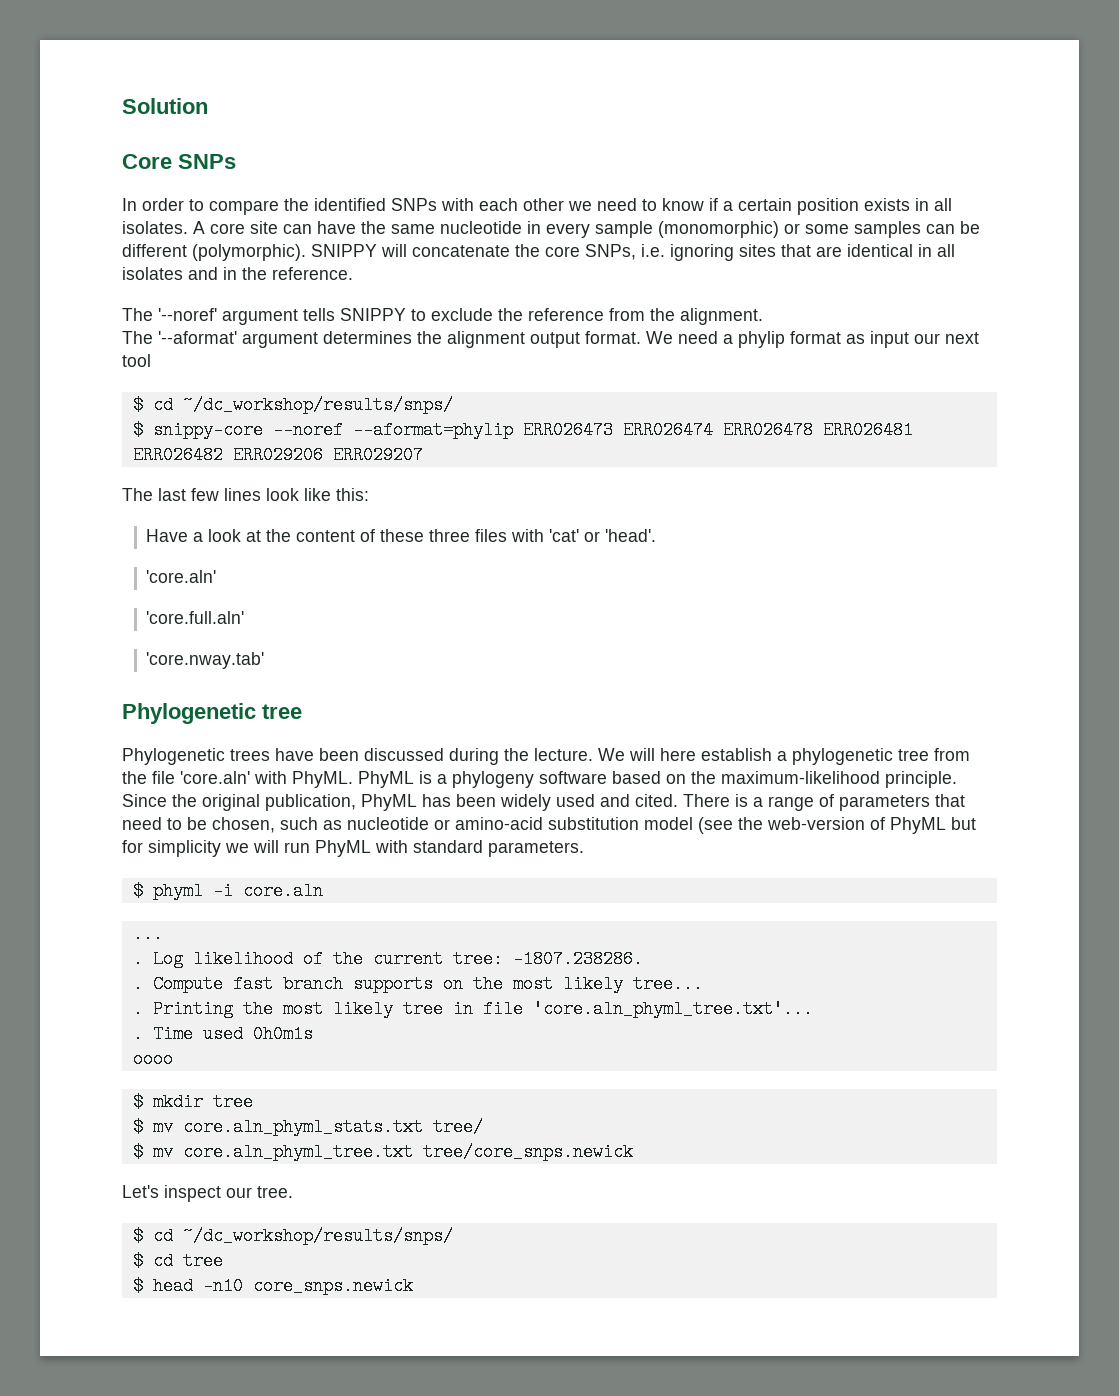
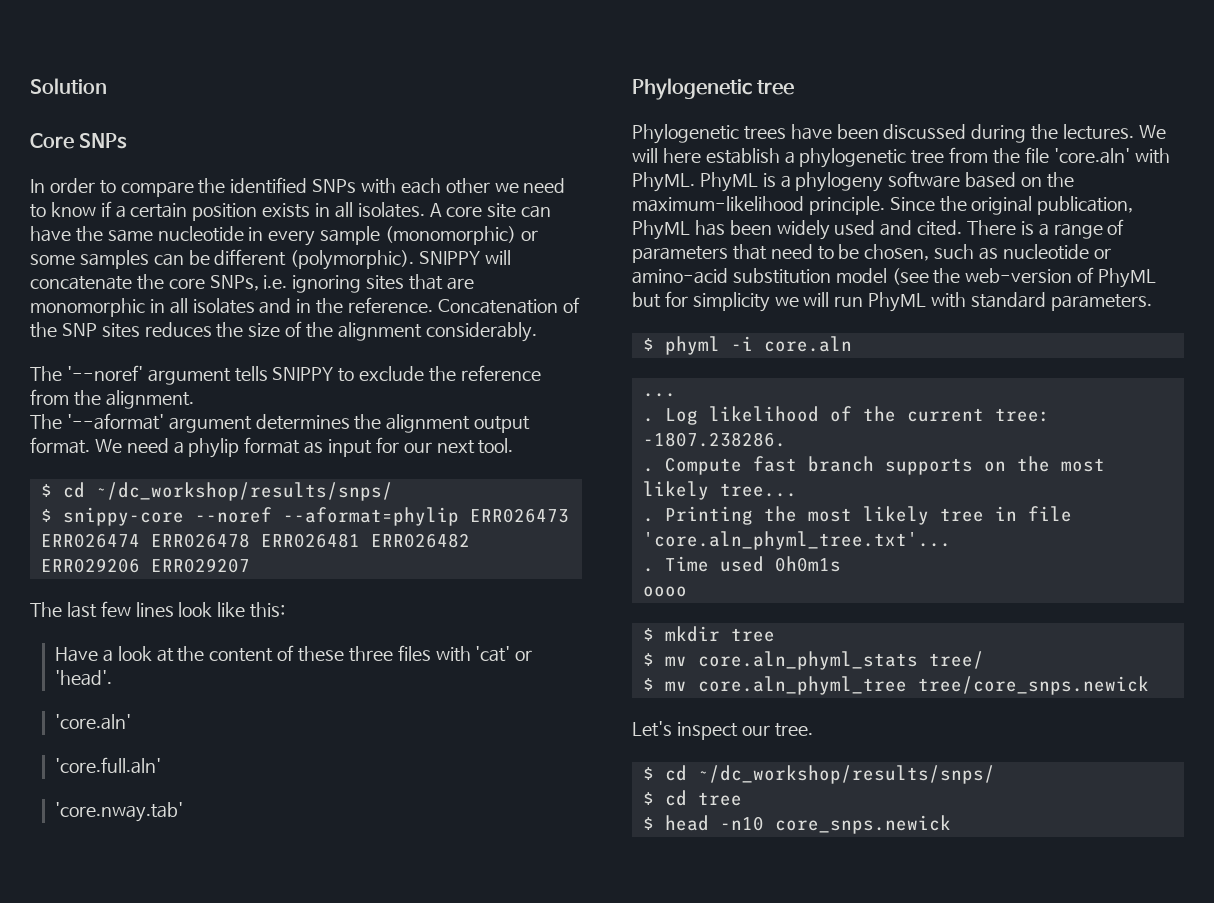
- SNIPPY will concatenate the core SNPs, i.e. ignoring sites that are identical in all isolates and in the reference.
+ SNIPPY will concatenate the core SNPs, i.e. ignoring sites that are monomorphic in all isolates and in the reference. Concatenation of the SNP sites reduces the size of the alignment considerably.
- We need a phylip format as input our next tool
+ We need a phylip format as input for our next tool.
- Phylogenetic trees have been discussed during the lecture.
+ Phylogenetic trees have been discussed during the lectures.
- $ mv core.aln_phyml_stats.txt tree/
+ $ mv core.aln_phyml_stats tree/
- $ mv core.aln_phyml_tree.txt tree/core_snps.newick
+ $ mv core.aln_phyml_tree tree/core_snps.newick

